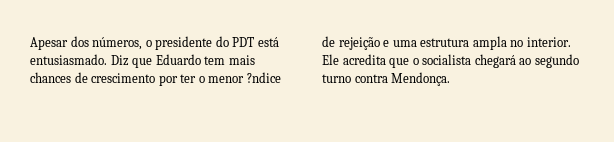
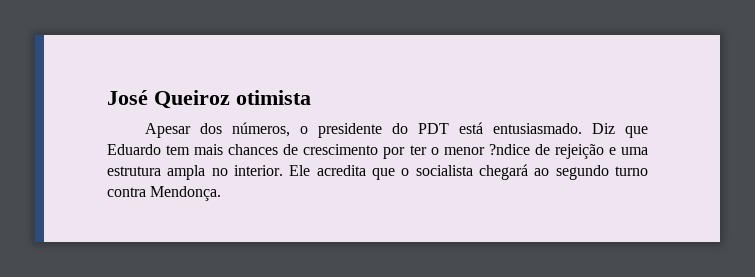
+ José Queiroz otimista

